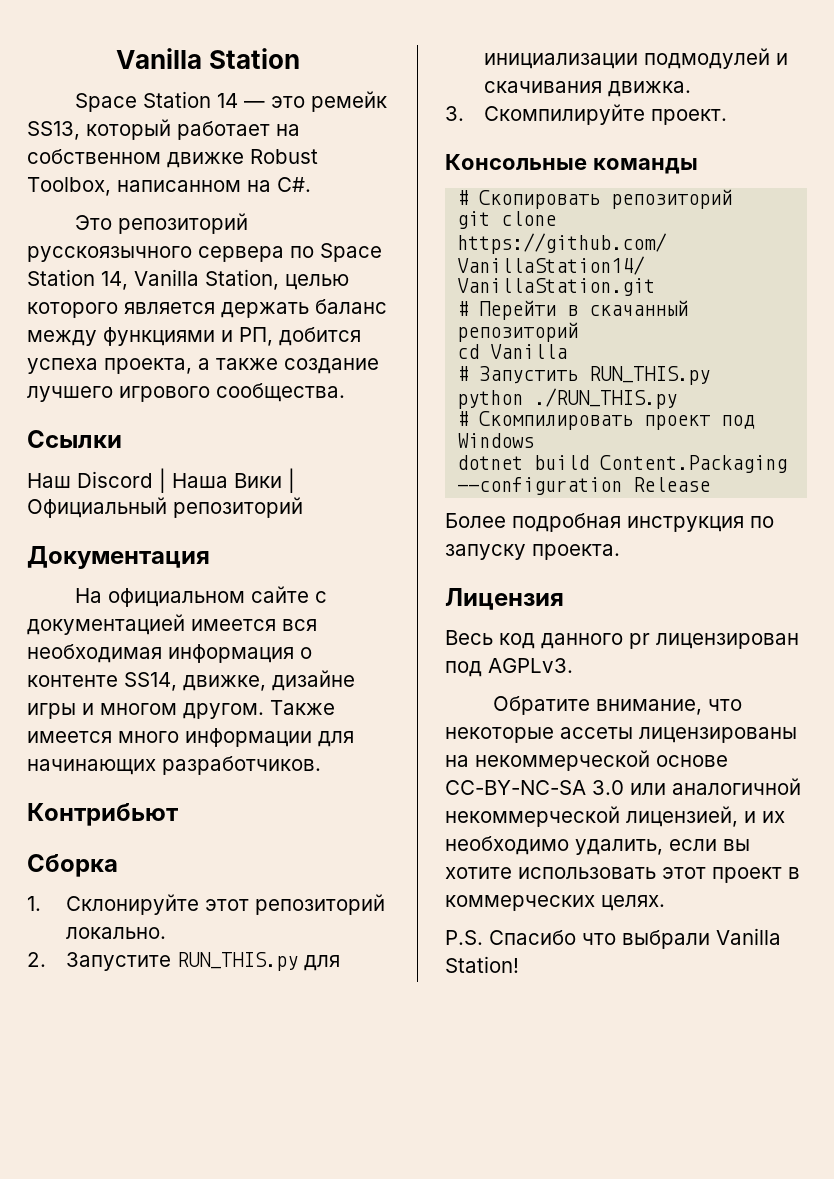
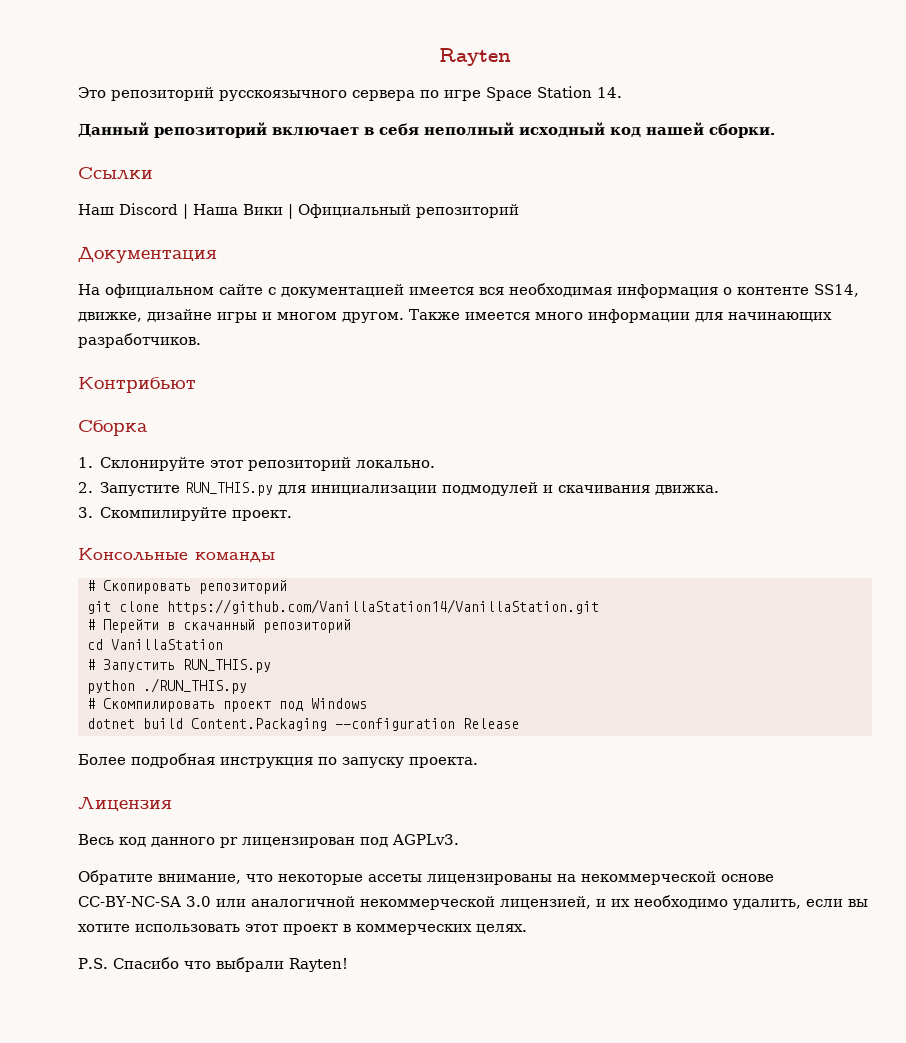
- Vanilla Station
- Space Station 14 — это ремейк SS13, который работает на собственном движке Robust Toolbox, написанном на C#.
+ Rayten
- Это репозиторий русскоязычного сервера по Space Station 14, Vanilla Station, целью которого является держать баланс между функциями и РП, добится успеха проекта, а также создание лучшего игрового сообщества.
+ Это репозиторий русскоязычного сервера по игре Space Station 14.
+ Данный репозиторий включает в себя неполный исходный код нашей сборки.
- cd Vanilla
+ cd VanillaStation
- P.S. Спасибо что выбрали Vanilla Station!
+ P.S. Спасибо что выбрали Rayten!

